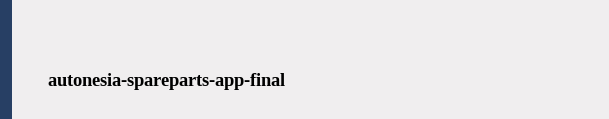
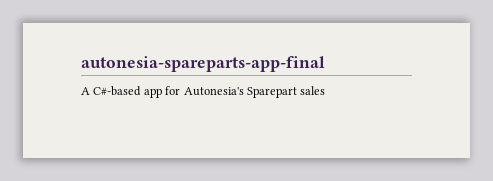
+ A C#-based app for Autonesia's Sparepart sales

